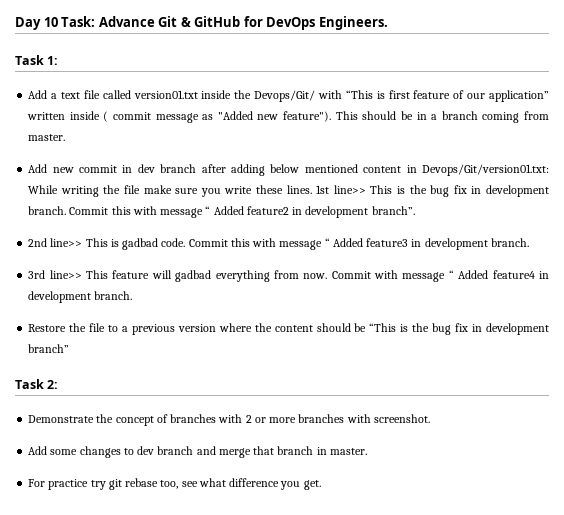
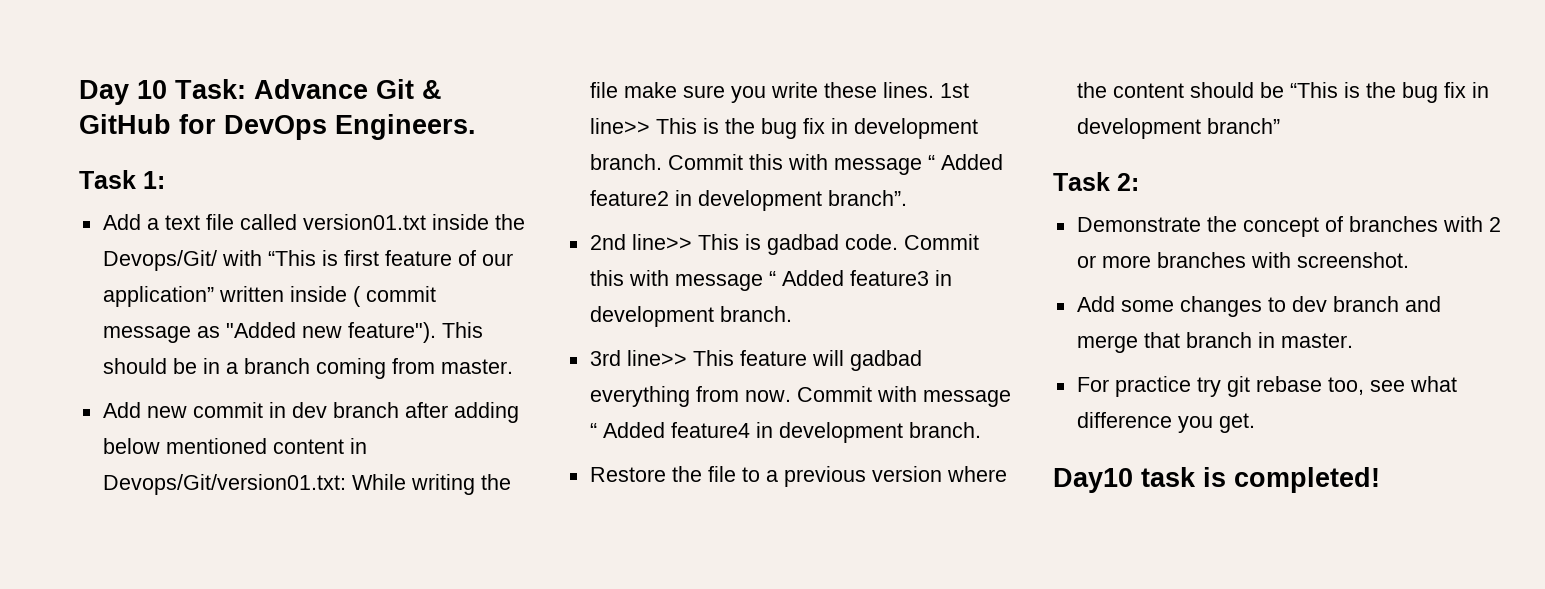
+ Day10 task is completed!

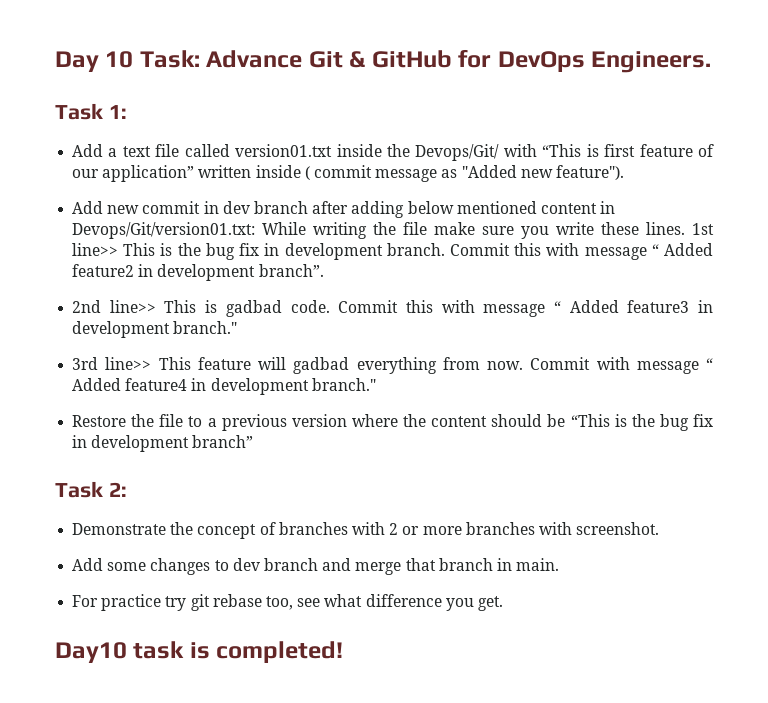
- This should be in a branch coming from master.
- Commit this with message “ Added feature3 in development branch.
+ Commit this with message “ Added feature3 in development branch."
- Commit with message “ Added feature4 in development branch.
+ Commit with message “ Added feature4 in development branch."
- Add some changes to dev branch and merge that branch in master.
+ Add some changes to dev branch and merge that branch in main.

